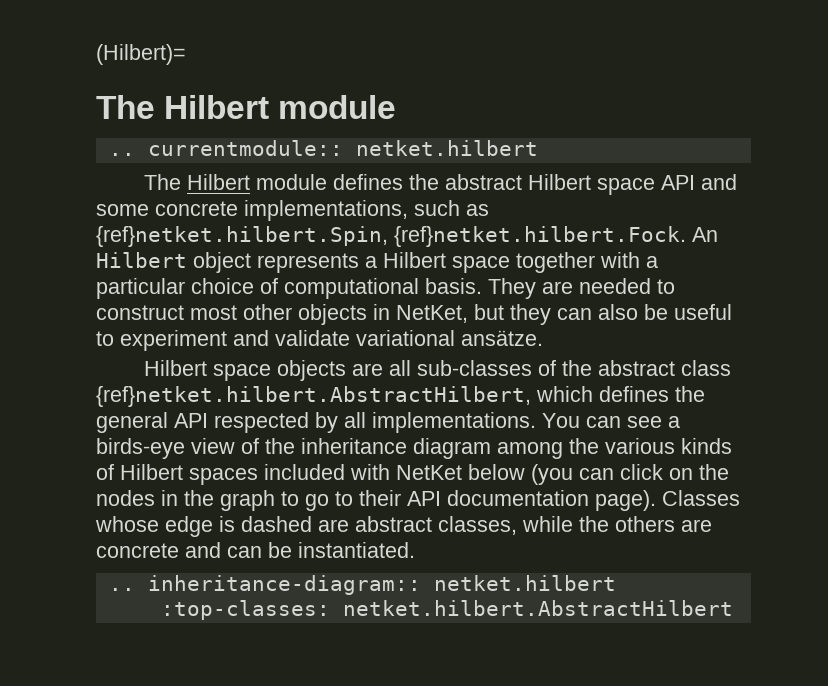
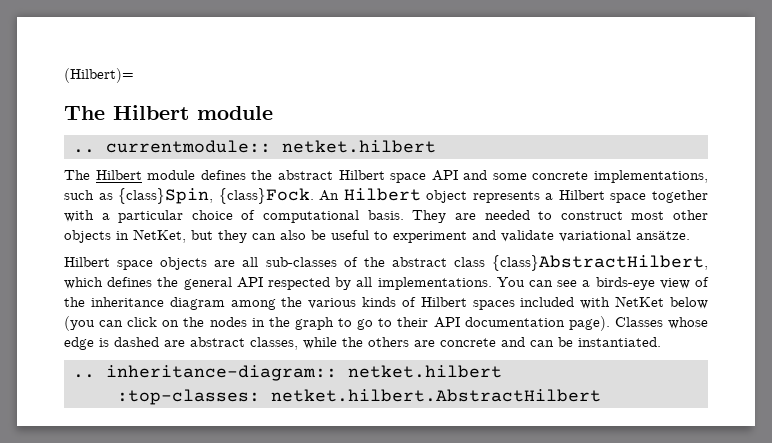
- The Hilbert module defines the abstract Hilbert space API and some concrete implementations, such as {ref}netket.hilbert.Spin, {ref}netket.hilbert.Fock. An Hilbert object represents a Hilbert space together with a particular choice of computational basis.
+ The Hilbert module defines the abstract Hilbert space API and some concrete implementations, such as {class}Spin, {class}Fock. An Hilbert object represents a Hilbert space together with a particular choice of computational basis.
- Hilbert space objects are all sub-classes of the abstract class {ref}netket.hilbert.AbstractHilbert, which defines the general API respected by all implementations.
+ Hilbert space objects are all sub-classes of the abstract class {class}AbstractHilbert, which defines the general API respected by all implementations.

